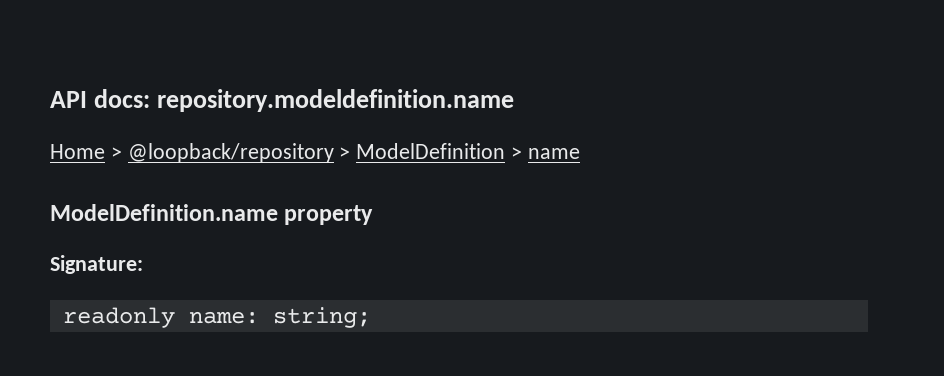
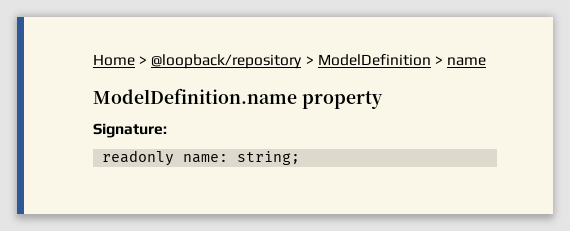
- API docs: repository.modeldefinition.name

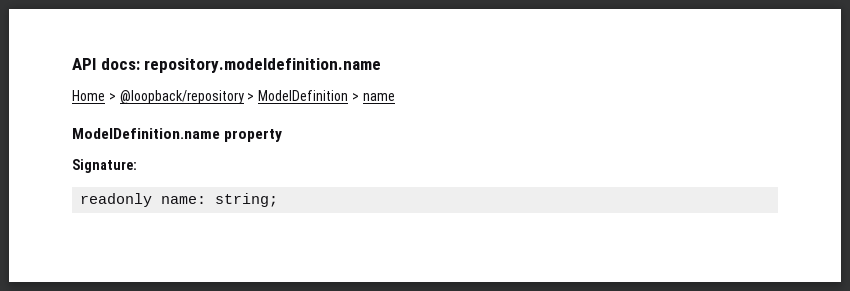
+ API docs: repository.modeldefinition.name

